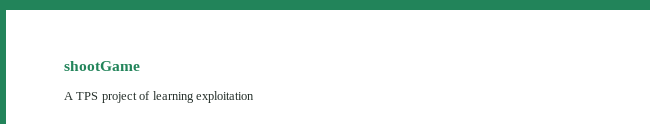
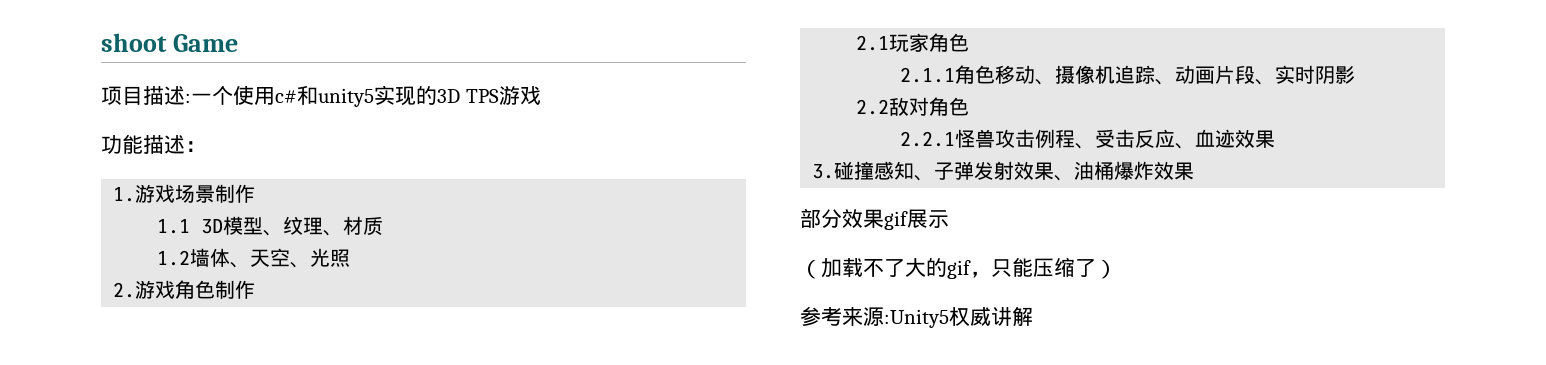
- shootGame
- A TPS project of learning exploitation
+ shoot Game
+ 项目描述:一个使用c#和unity5实现的3D TPS游戏
+ 功能描述：
+ 1.游戏场景制作
+ 1.1 3D模型、纹理、材质
+ 1.2墙体、天空、光照
+ 2.游戏角色制作
+ 2.1玩家角色
+ 2.1.1角色移动、摄像机追踪、动画片段、实时阴影
+ 2.2敌对角色
+ 2.2.1怪兽攻击例程、受击反应、血迹效果
+ 3.碰撞感知、子弹发射效果、油桶爆炸效果
+ 部分效果gif展示
+ （加载不了大的gif，只能压缩了）
+ 参考来源:Unity5权威讲解

